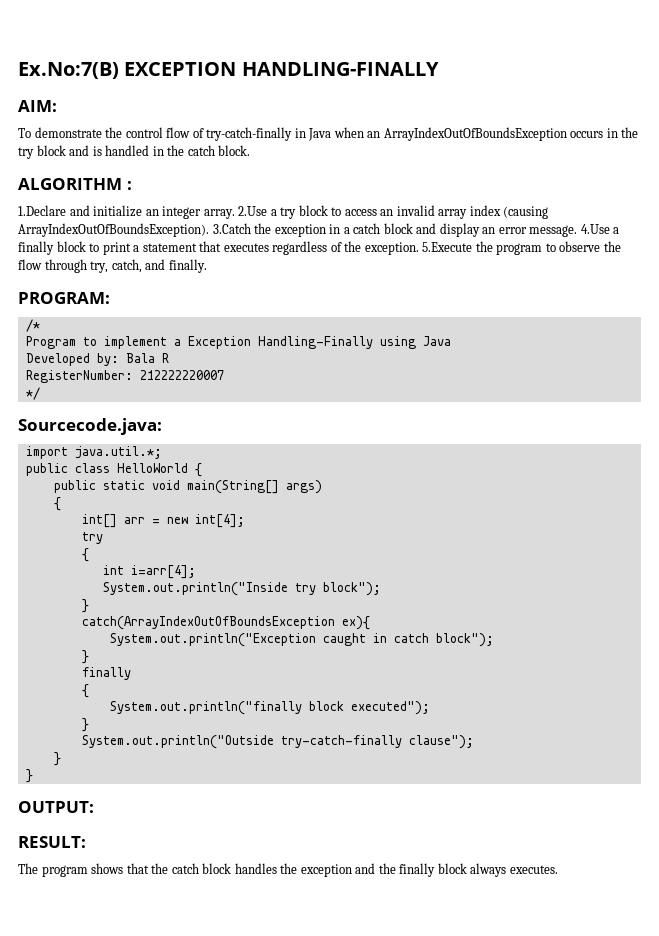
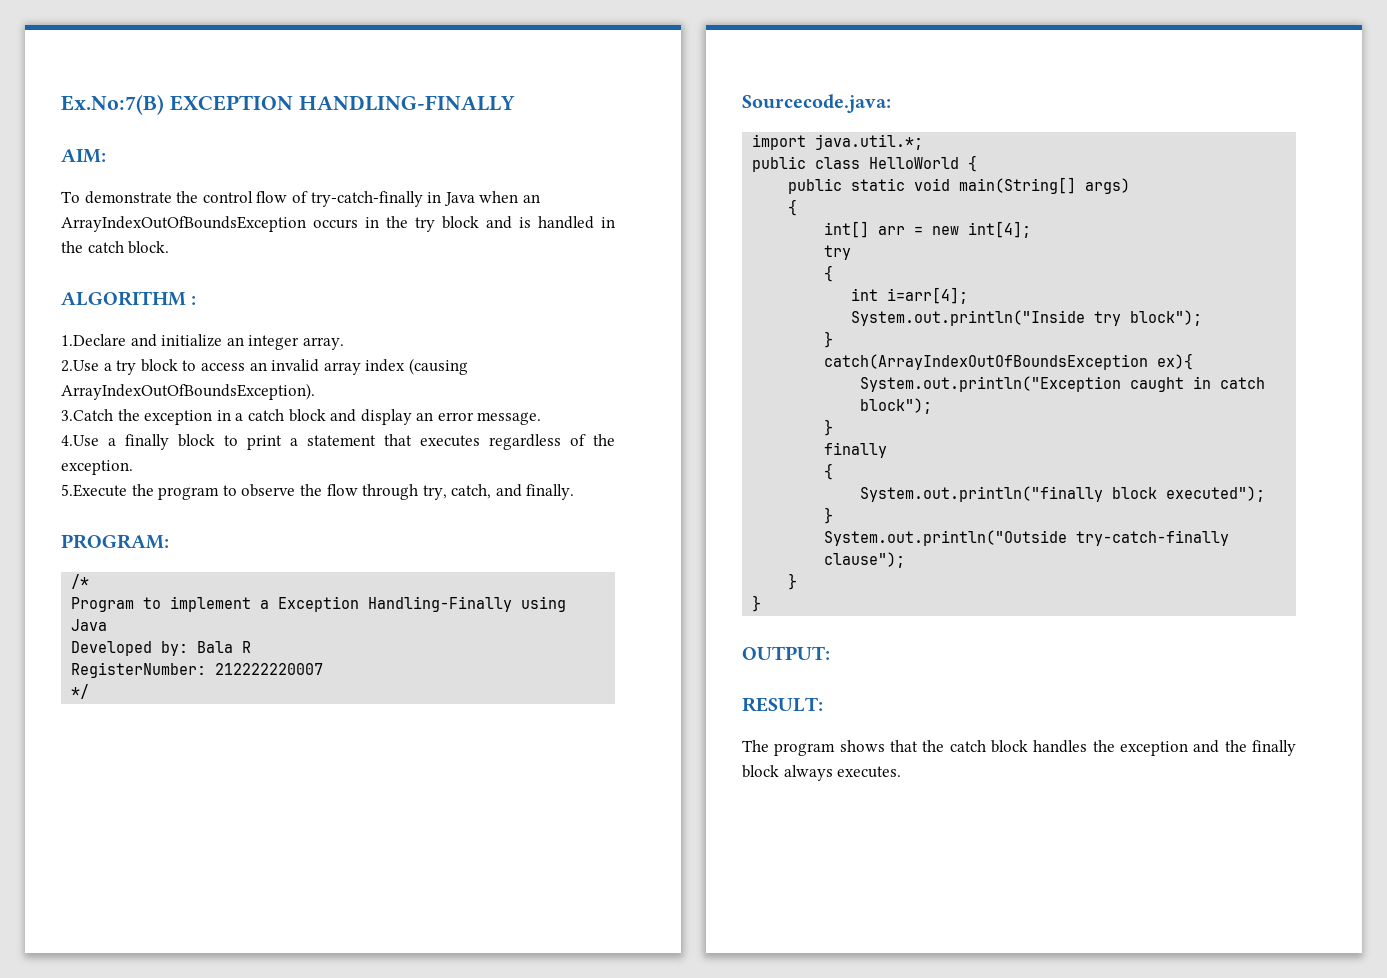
- 1.Declare and initialize an integer array. 2.Use a try block to access an invalid array index (causing ArrayIndexOutOfBoundsException). 3.Catch the exception in a catch block and display an error message. 4.Use a finally block to print a statement that executes regardless of the exception. 5.Execute the program to observe the flow through try, catch, and finally.
+ 1.Declare and initialize an integer array.
+ 2.Use a try block to access an invalid array index (causing ArrayIndexOutOfBoundsException).
+ 3.Catch the exception in a catch block and display an error message.
+ 4.Use a finally block to print a statement that executes regardless of the exception.
+ 5.Execute the program to observe the flow through try, catch, and finally.

